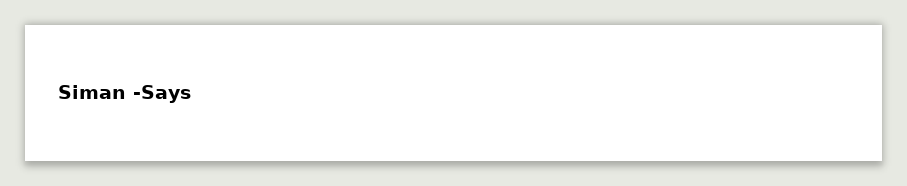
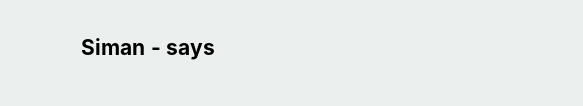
- Siman -Says
+ Siman - says

